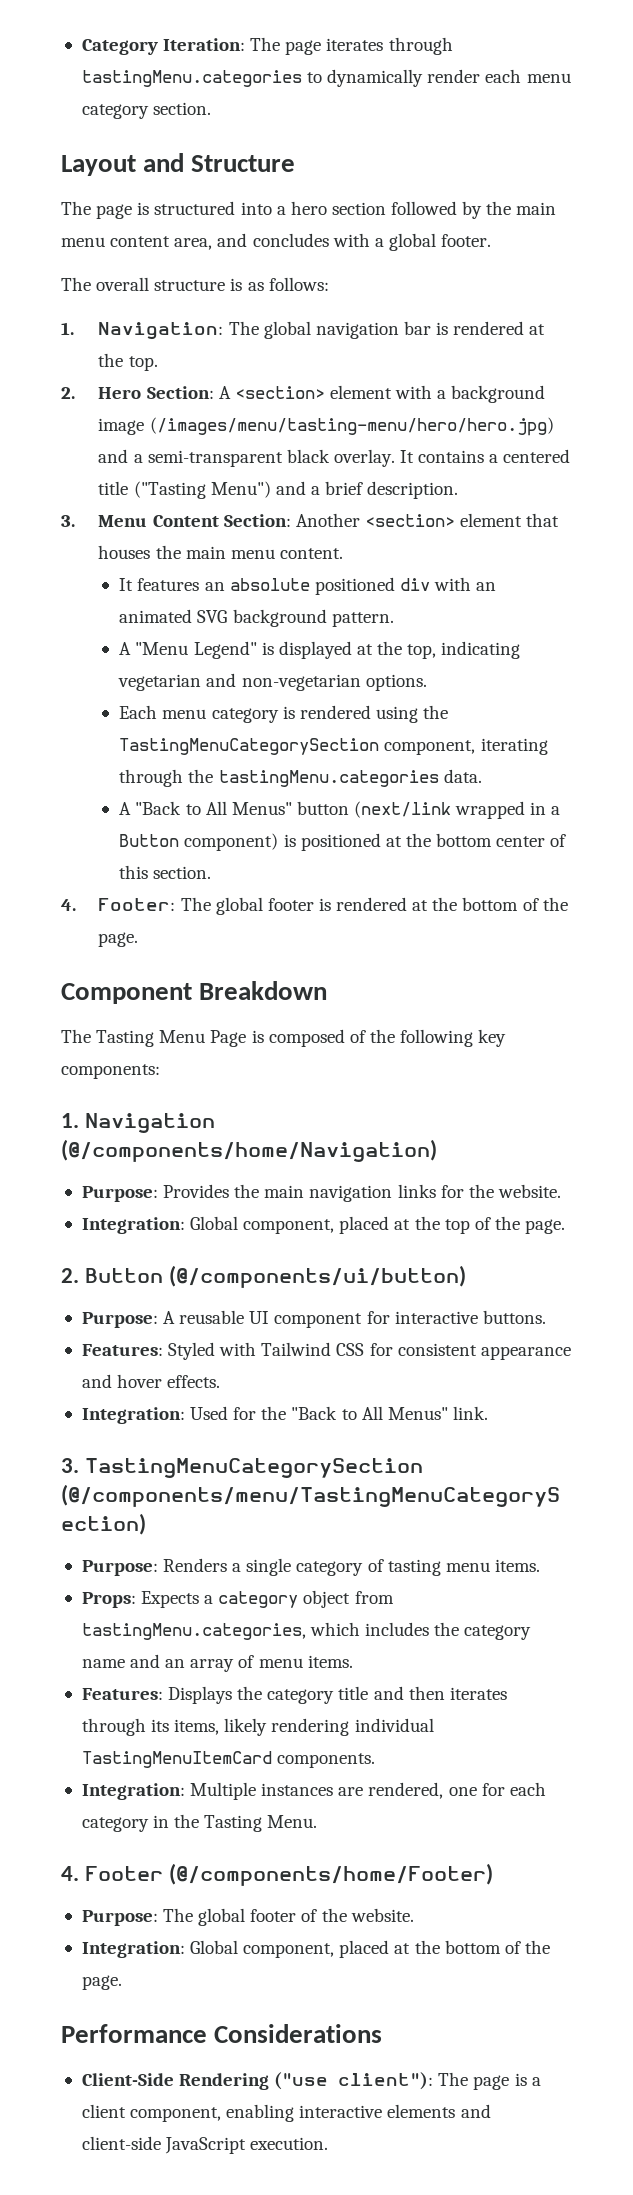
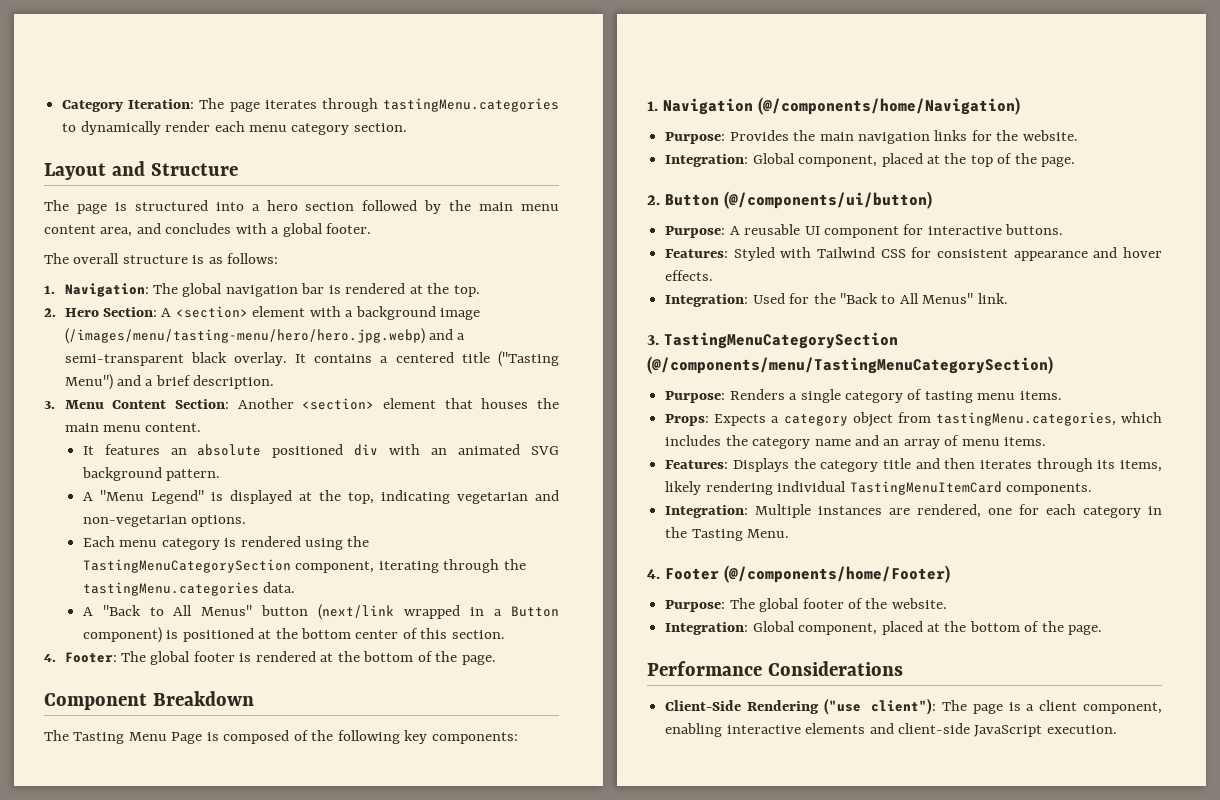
- 2. Hero Section: A <section> element with a background image (/images/menu/tasting-menu/hero/hero.jpg) and a semi-transparent black overlay.
+ 2. Hero Section: A <section> element with a background image (/images/menu/tasting-menu/hero/hero.jpg.webp) and a semi-transparent black overlay.

